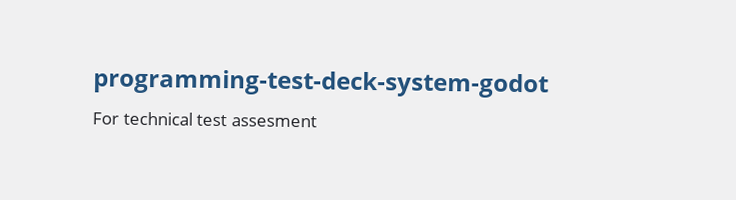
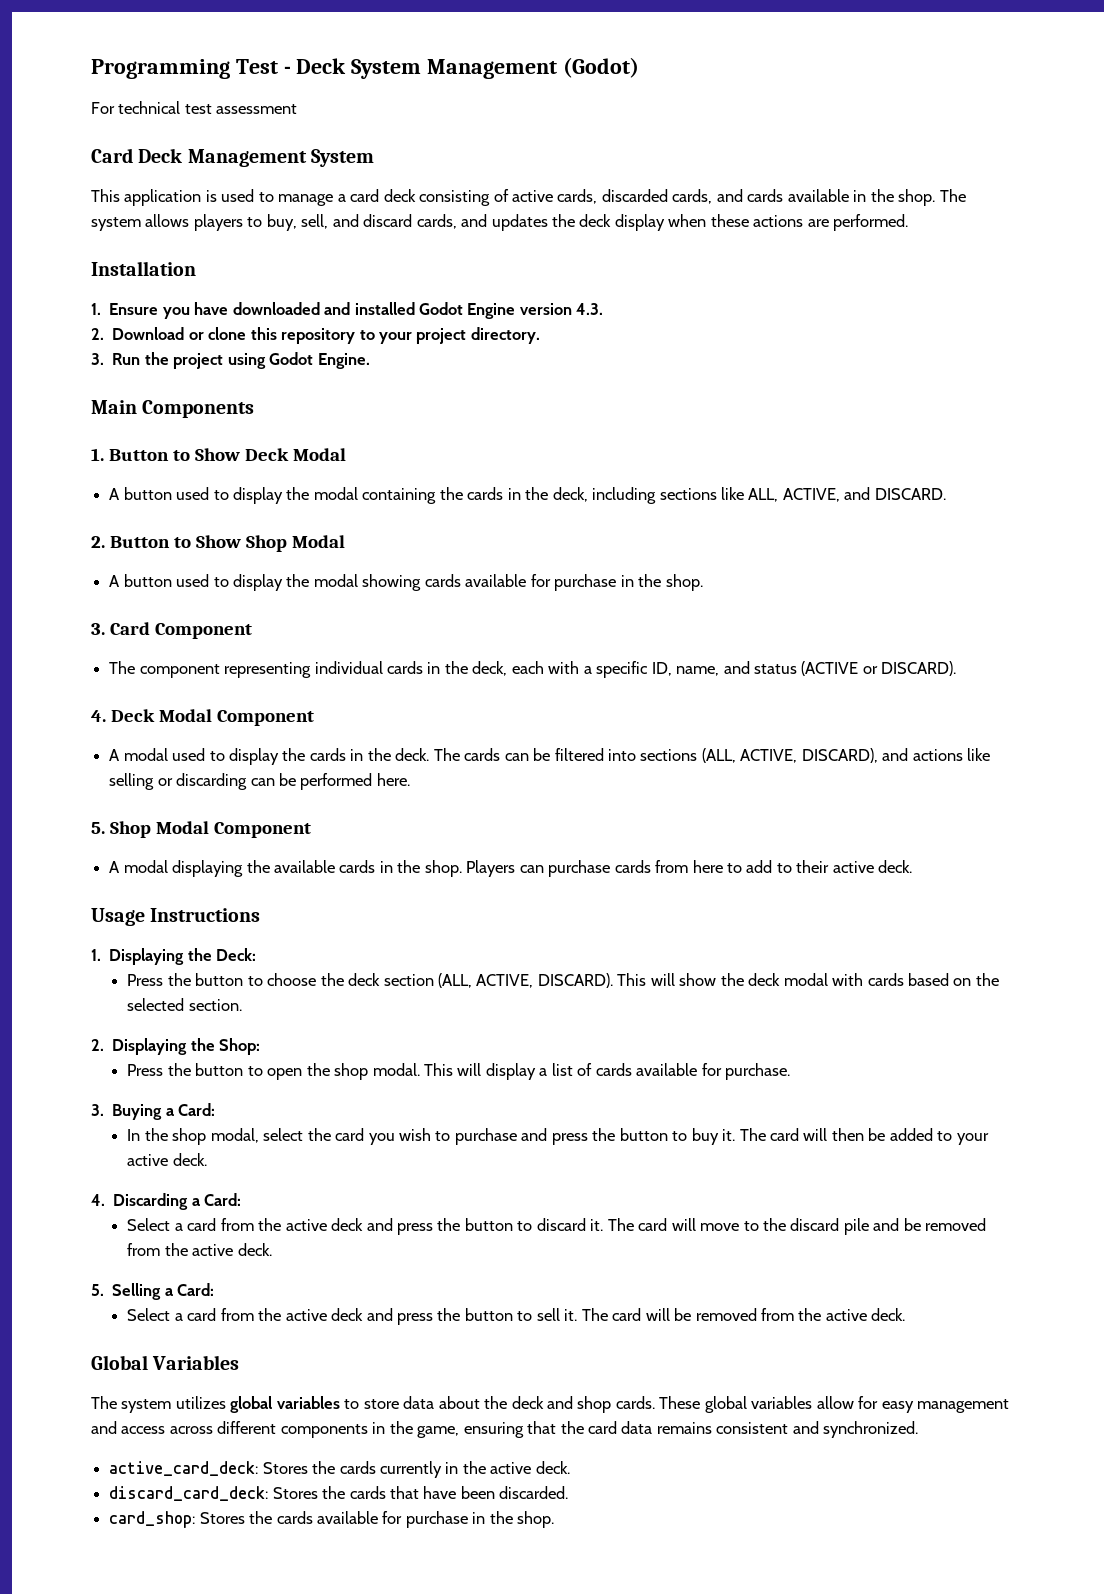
- programming-test-deck-system-godot
- For technical test assesment
+ Programming Test - Deck System Management (Godot)
+ For technical test assessment
+ Card Deck Management System
+ This application is used to manage a card deck consisting of active cards, discarded cards, and cards available in the shop. The system allows players to buy, sell, and discard cards, and updates the deck display when these actions are performed.
+ Installation
+ 1. Ensure you have downloaded and installed Godot Engine version 4.3.
+ 2. Download or clone this repository to your project directory.
+ 3. Run the project using Godot Engine.
+ Main Components
+ 1. Button to Show Deck Modal
+ A button used to display the modal containing the cards in the deck, including sections like ALL, ACTIVE, and DISCARD.
+ 2. Button to Show Shop Modal
+ A button used to display the modal showing cards available for purchase in the shop.
+ 3. Card Component
+ The component representing individual cards in the deck, each with a specific ID, name, and status (ACTIVE or DISCARD).
+ 4. Deck Modal Component
+ A modal used to display the cards in the deck. The cards can be filtered into sections (ALL, ACTIVE, DISCARD), and actions like selling or discarding can be performed here.
+ 5. Shop Modal Component
+ A modal displaying the available cards in the shop. Players can purchase cards from here to add to their active deck.
+ Usage Instructions
+ 1. Displaying the Deck:
+ Press the button to choose the deck section (ALL, ACTIVE, DISCARD). This will show the deck modal with cards based on the selected section.
+ 2. Displaying the Shop:
+ Press the button to open the shop modal. This will display a list of cards available for purchase.
+ 3. Buying a Card:
+ In the shop modal, select the card you wish to purchase and press the button to buy it. The card will then be added to your active deck.
+ 4. Discarding a Card:
+ Select a card from the active deck and press the button to discard it. The card will move to the discard pile and be removed from the active deck.
+ 5. Selling a Card:
+ Select a card from the active deck and press the button to sell it. The card will be removed from the active deck.
+ Global Variables
+ The system utilizes global variables to store data about the deck and shop cards. These global variables allow for easy management and access across different components in the game, ensuring that the card data remains consistent and synchronized.
+ active_card_deck: Stores the cards currently in the active deck.
+ discard_card_deck: Stores the cards that have been discarded.
+ card_shop: Stores the cards available for purchase in the shop.

